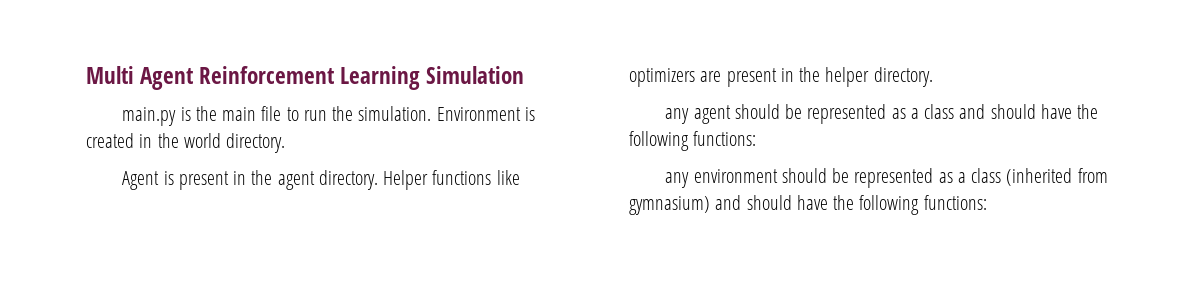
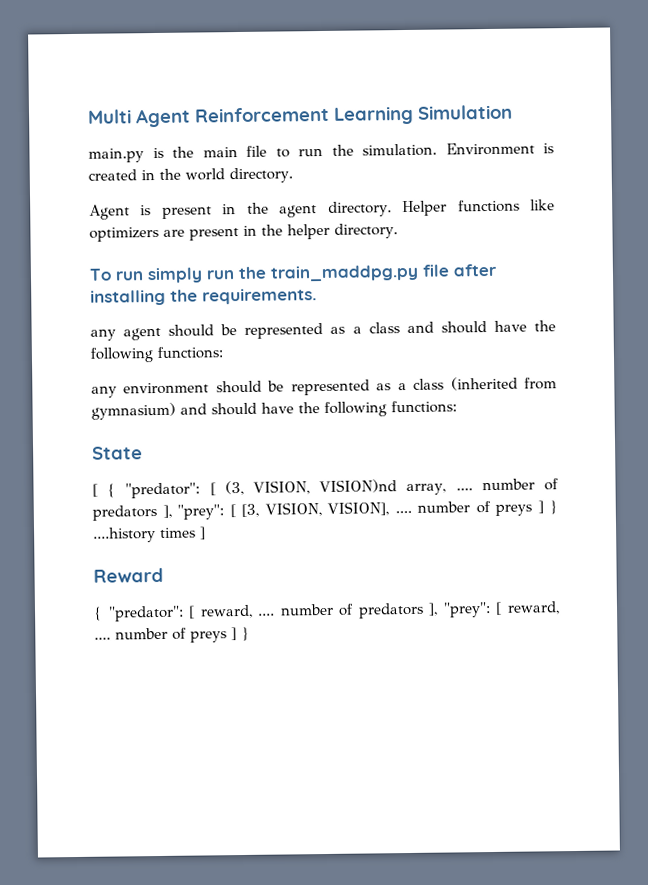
+ To run simply run the train_maddpg.py file after installing the requirements.
+ State
+ [ { "predator": [ (3, VISION, VISION)nd array, .... number of predators ], "prey": [ [3, VISION, VISION], .... number of preys ] } ....history times ]
+ Reward
+ { "predator": [ reward, .... number of predators ], "prey": [ reward, .... number of preys ] }

